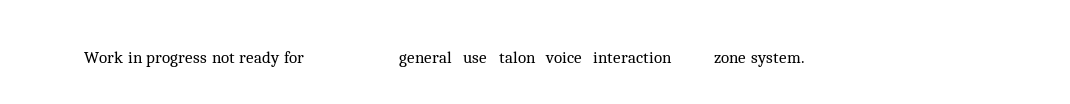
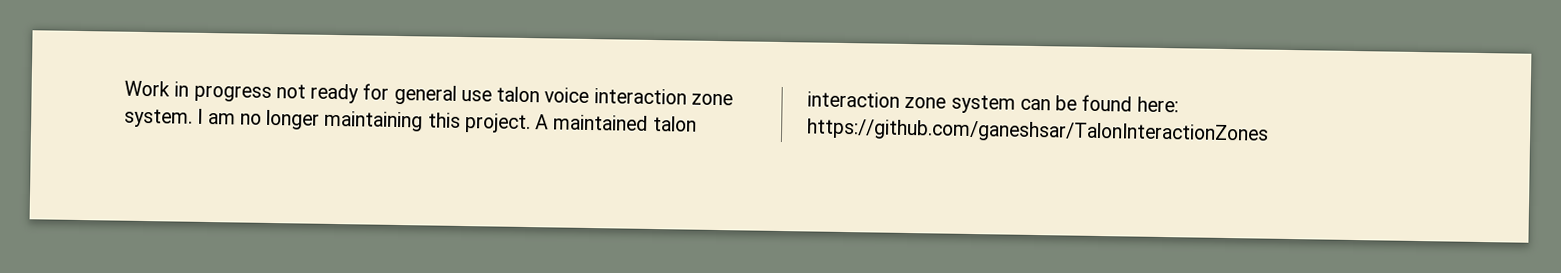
+ I am no longer maintaining this project. A maintained talon interaction zone system can be found here: https://github.com/ganeshsar/TalonInteractionZones

